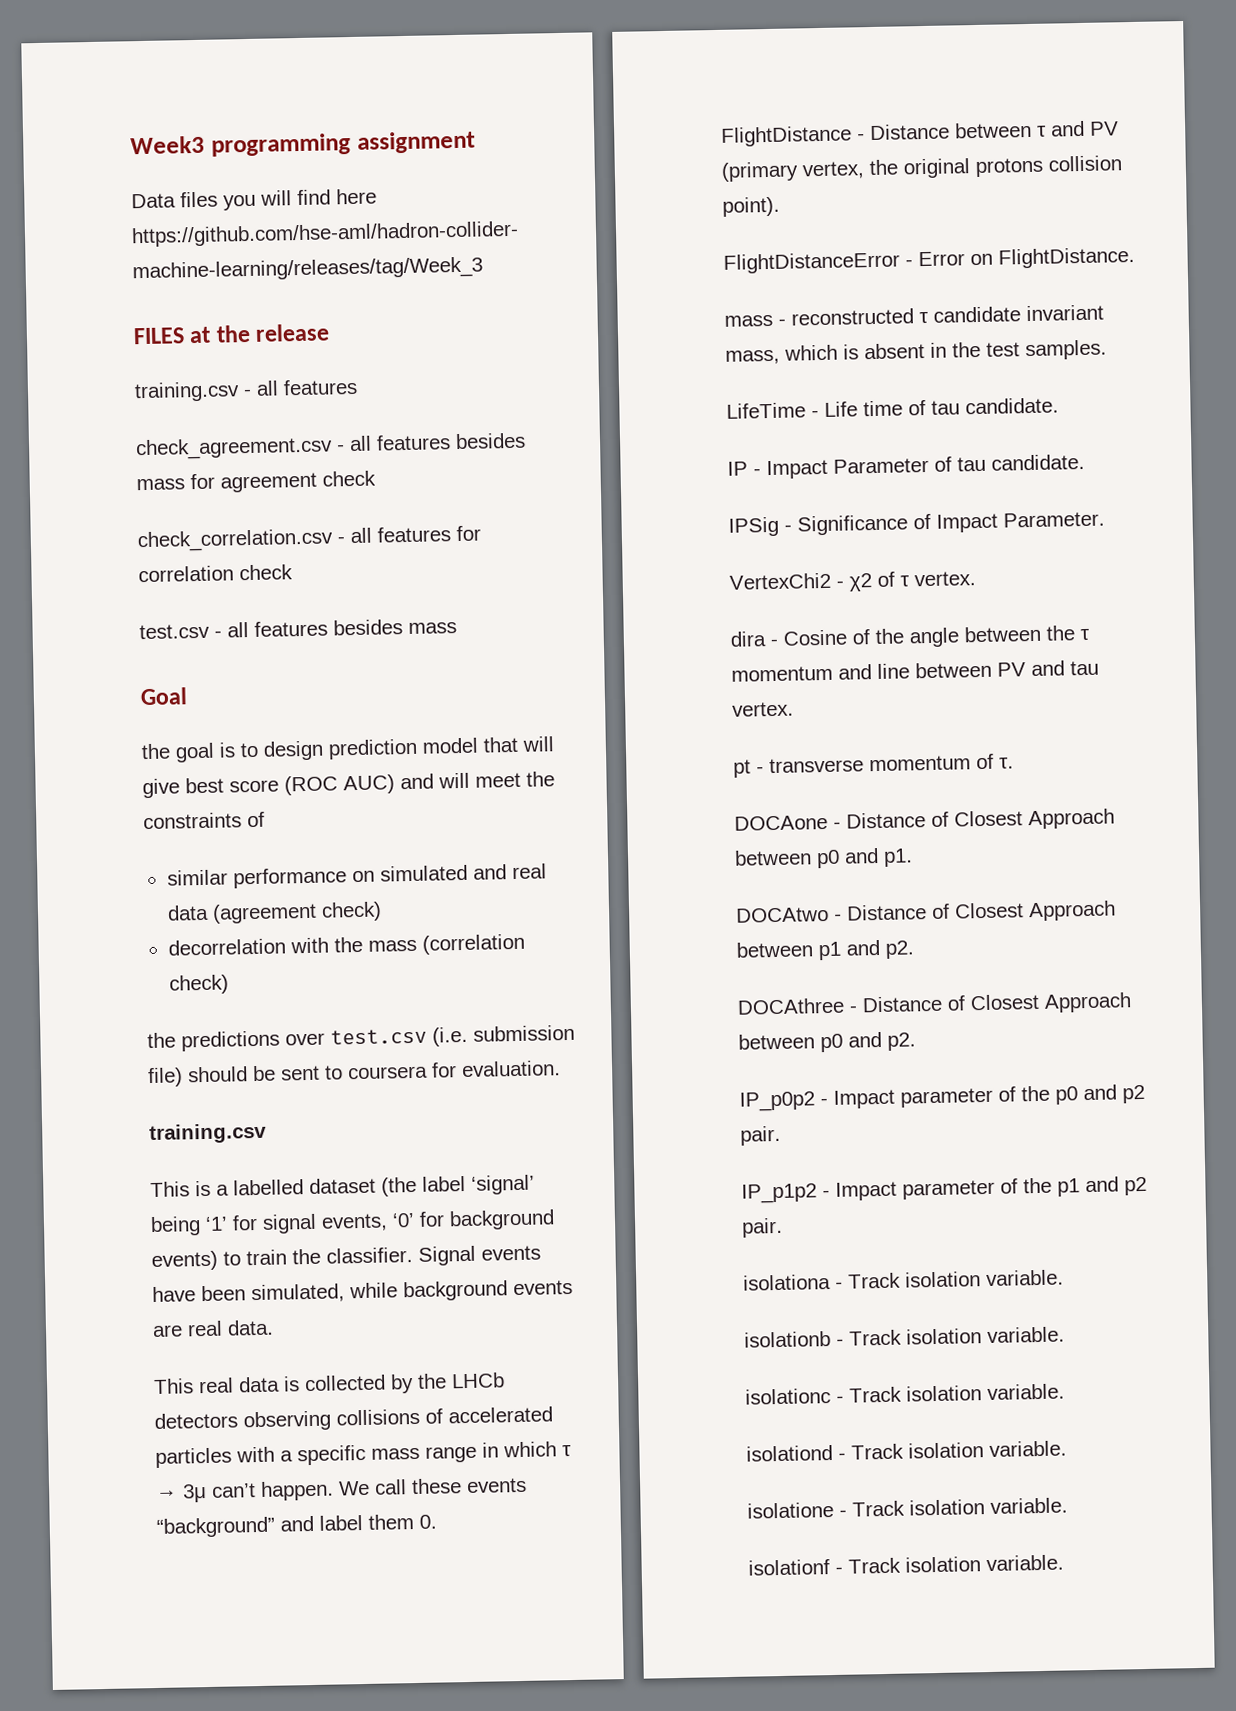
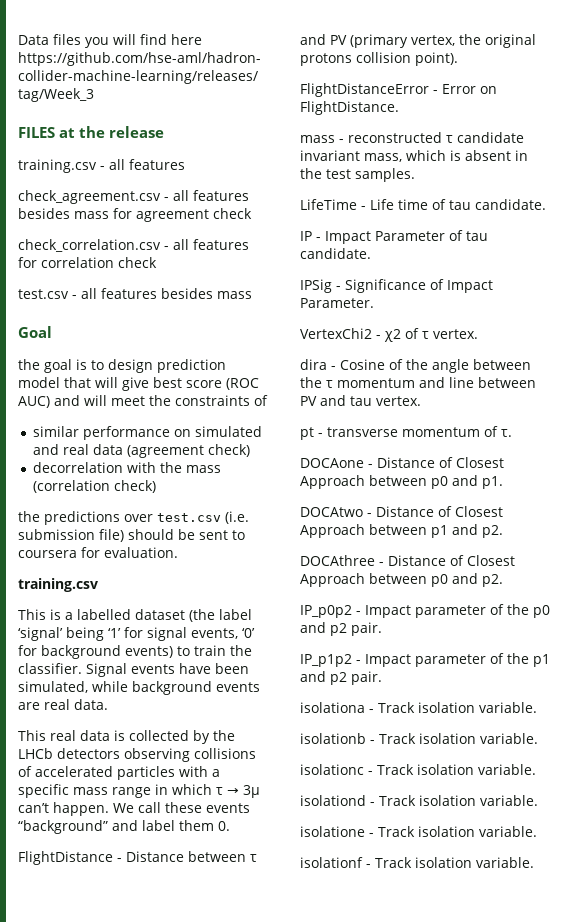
- Week3 programming assignment

